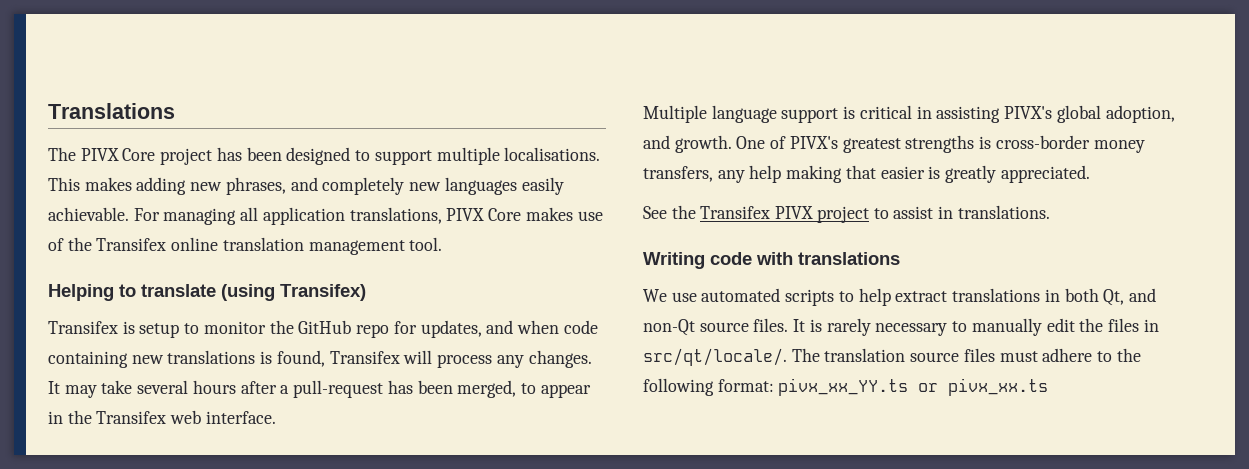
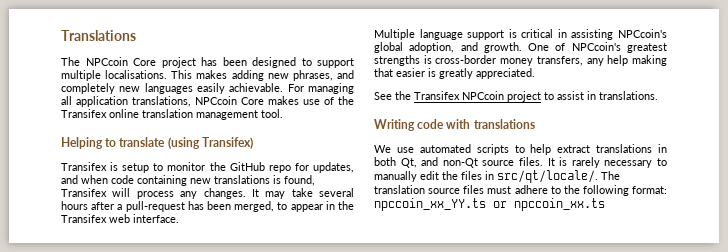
- The PIVX Core project has been designed to support multiple localisations.
+ The NPCcoin Core project has been designed to support multiple localisations.
- For managing all application translations, PIVX Core makes use of the Transifex online translation management tool.
+ For managing all application translations, NPCcoin Core makes use of the Transifex online translation management tool.
- Multiple language support is critical in assisting PIVX's global adoption, and growth.
+ Multiple language support is critical in assisting NPCcoin's global adoption, and growth.
- One of PIVX's greatest strengths is cross-border money transfers, any help making that easier is greatly appreciated.
+ One of NPCcoin's greatest strengths is cross-border money transfers, any help making that easier is greatly appreciated.
- See the Transifex PIVX project to assist in translations.
+ See the Transifex NPCcoin project to assist in translations.
- The translation source files must adhere to the following format: pivx_xx_YY.ts or pivx_xx.ts
+ The translation source files must adhere to the following format: npccoin_xx_YY.ts or npccoin_xx.ts

